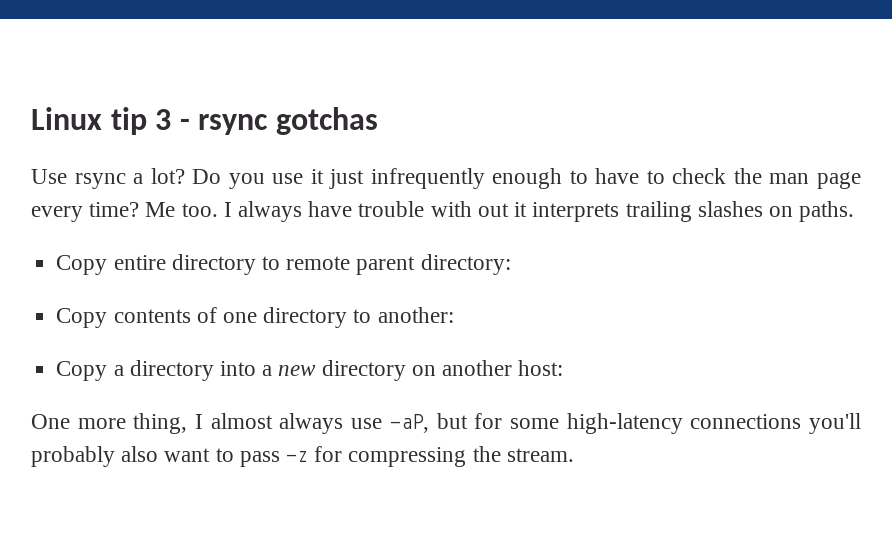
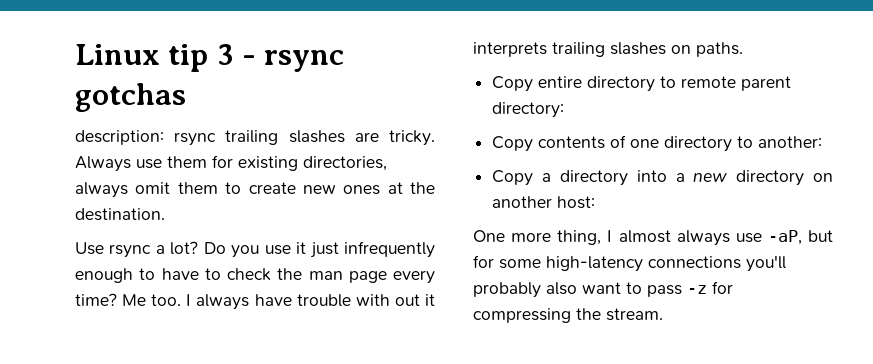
+ description: rsync trailing slashes are tricky. Always use them for existing directories, always omit them to create new ones at the destination.

